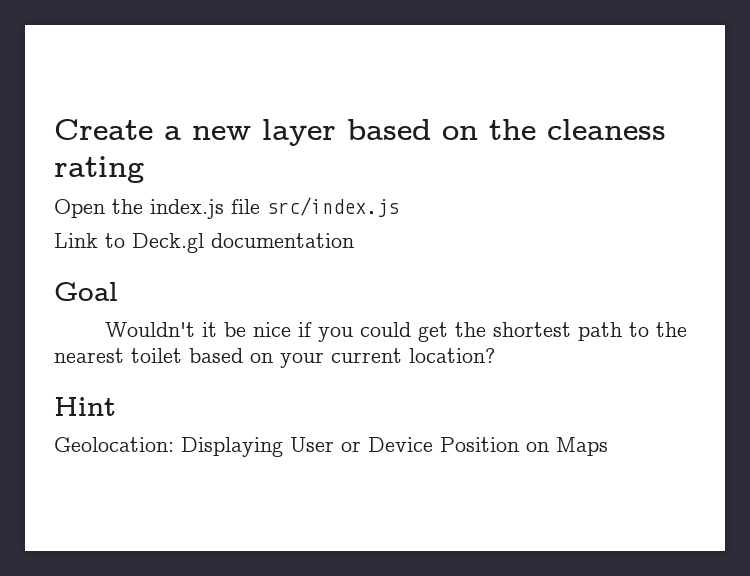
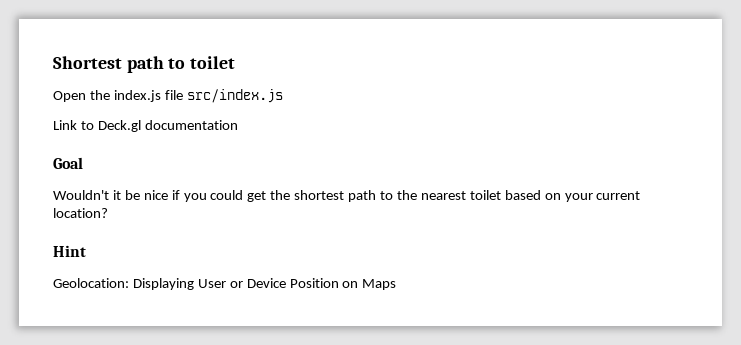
- Create a new layer based on the cleaness rating
+ Shortest path to toilet

